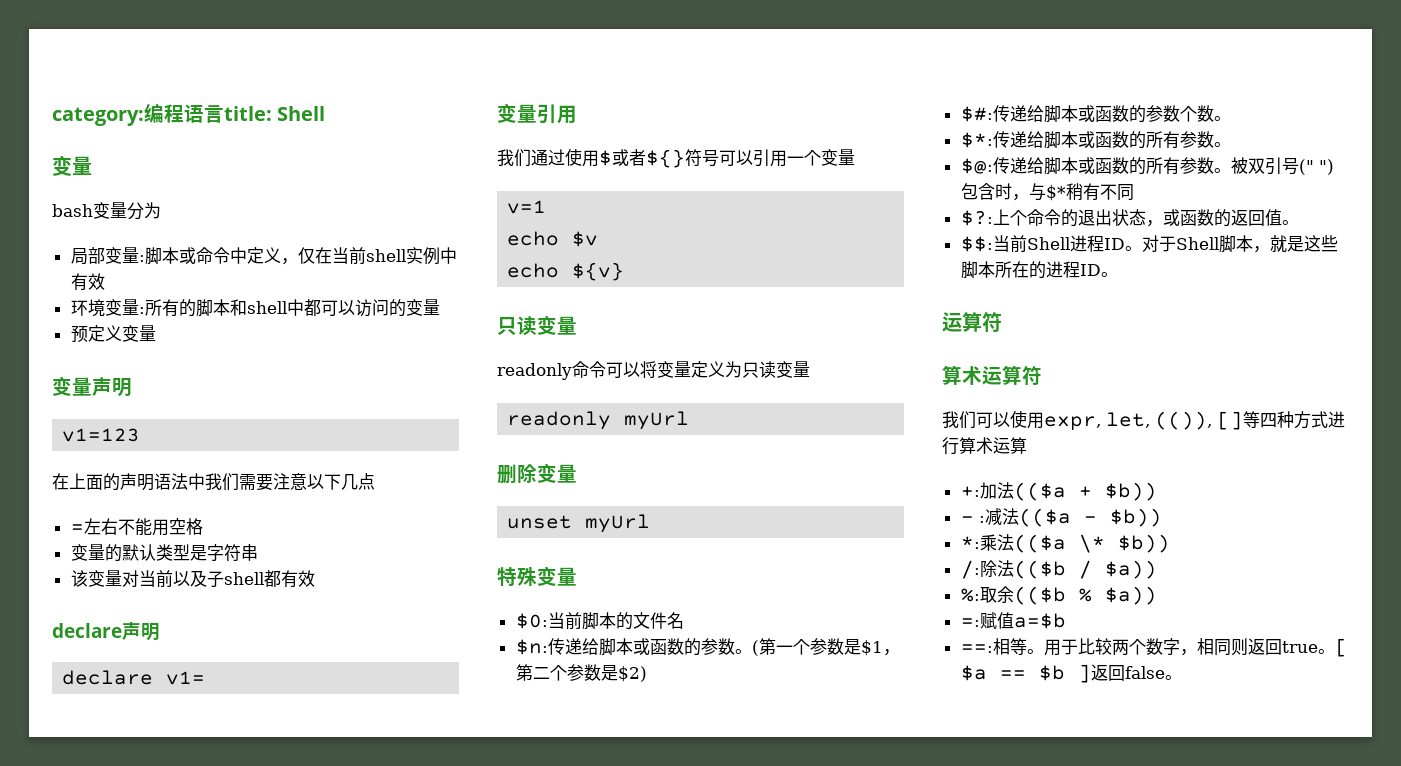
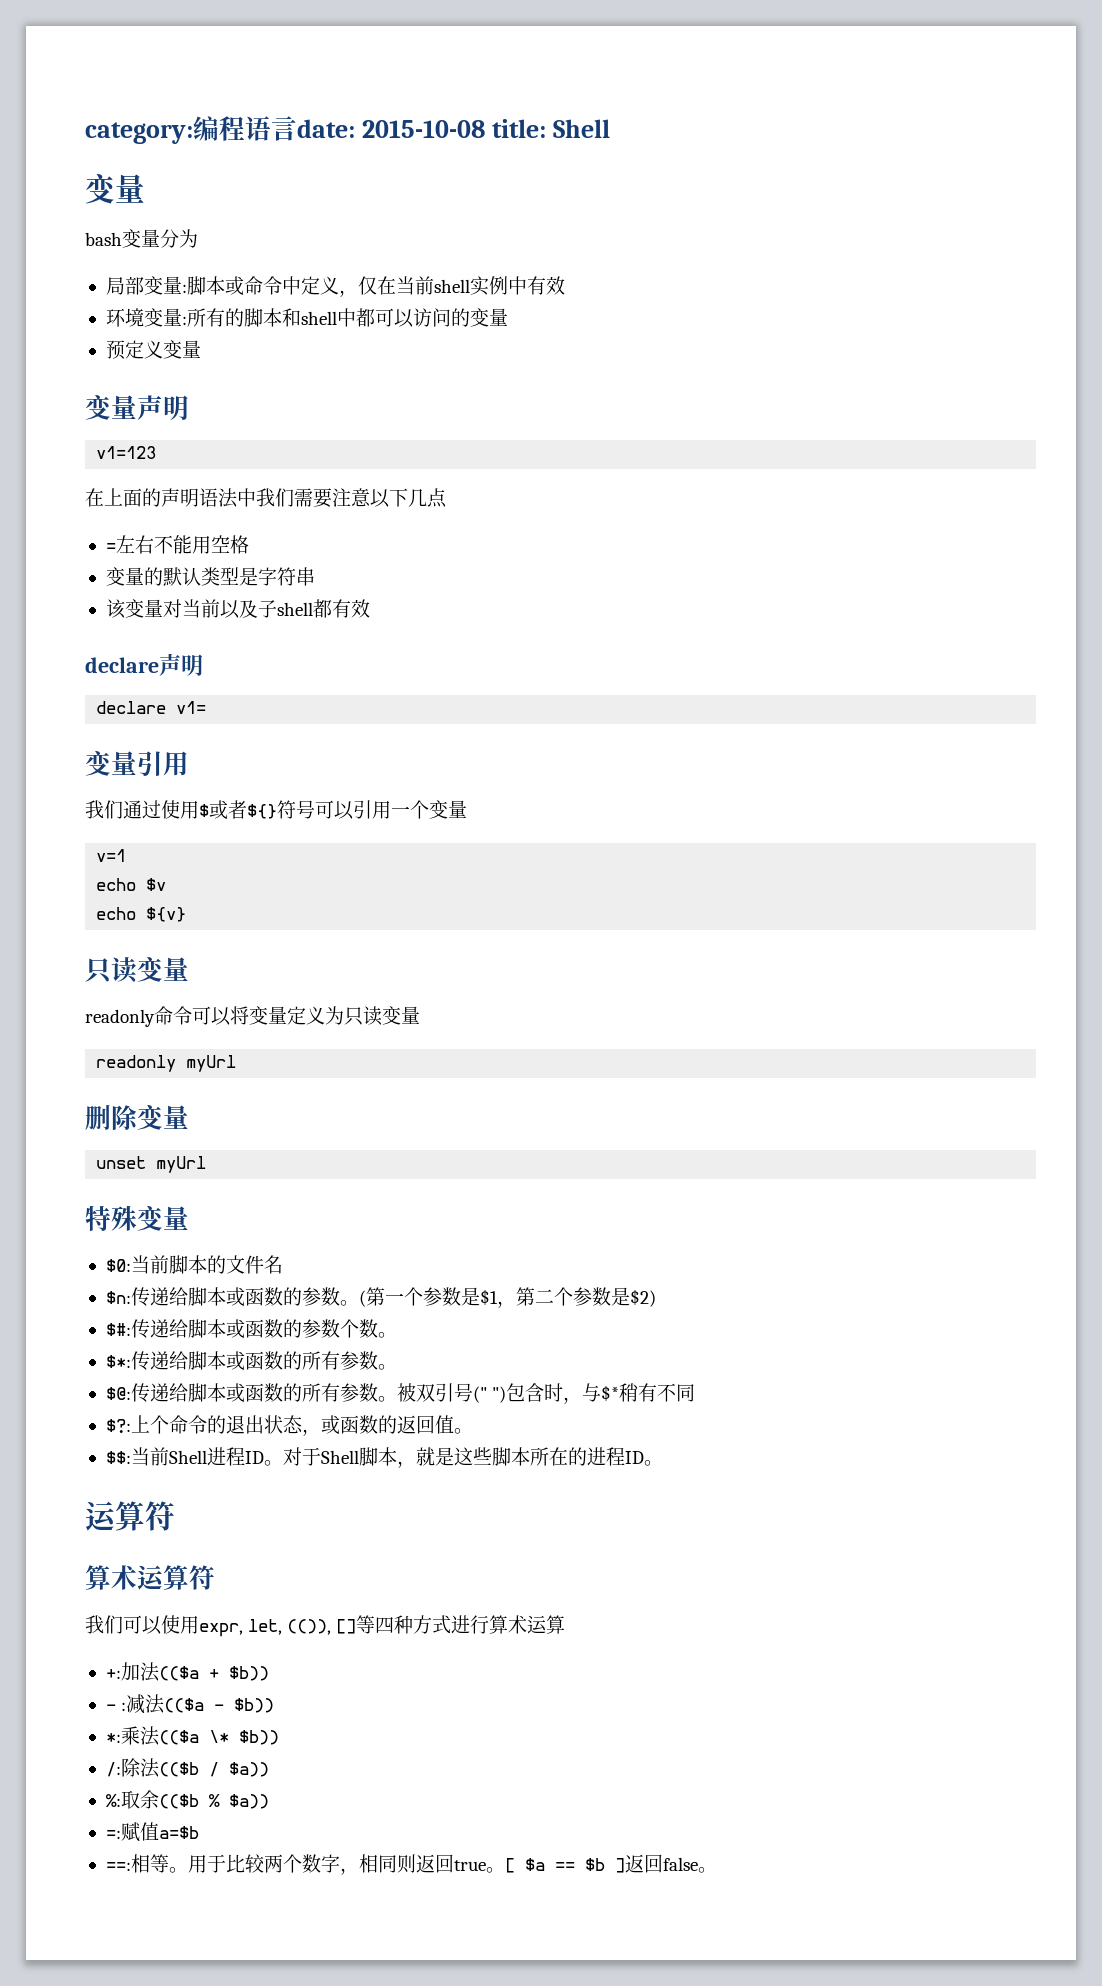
- category:编程语言title: Shell
+ category:编程语言date: 2015-10-08 title: Shell

